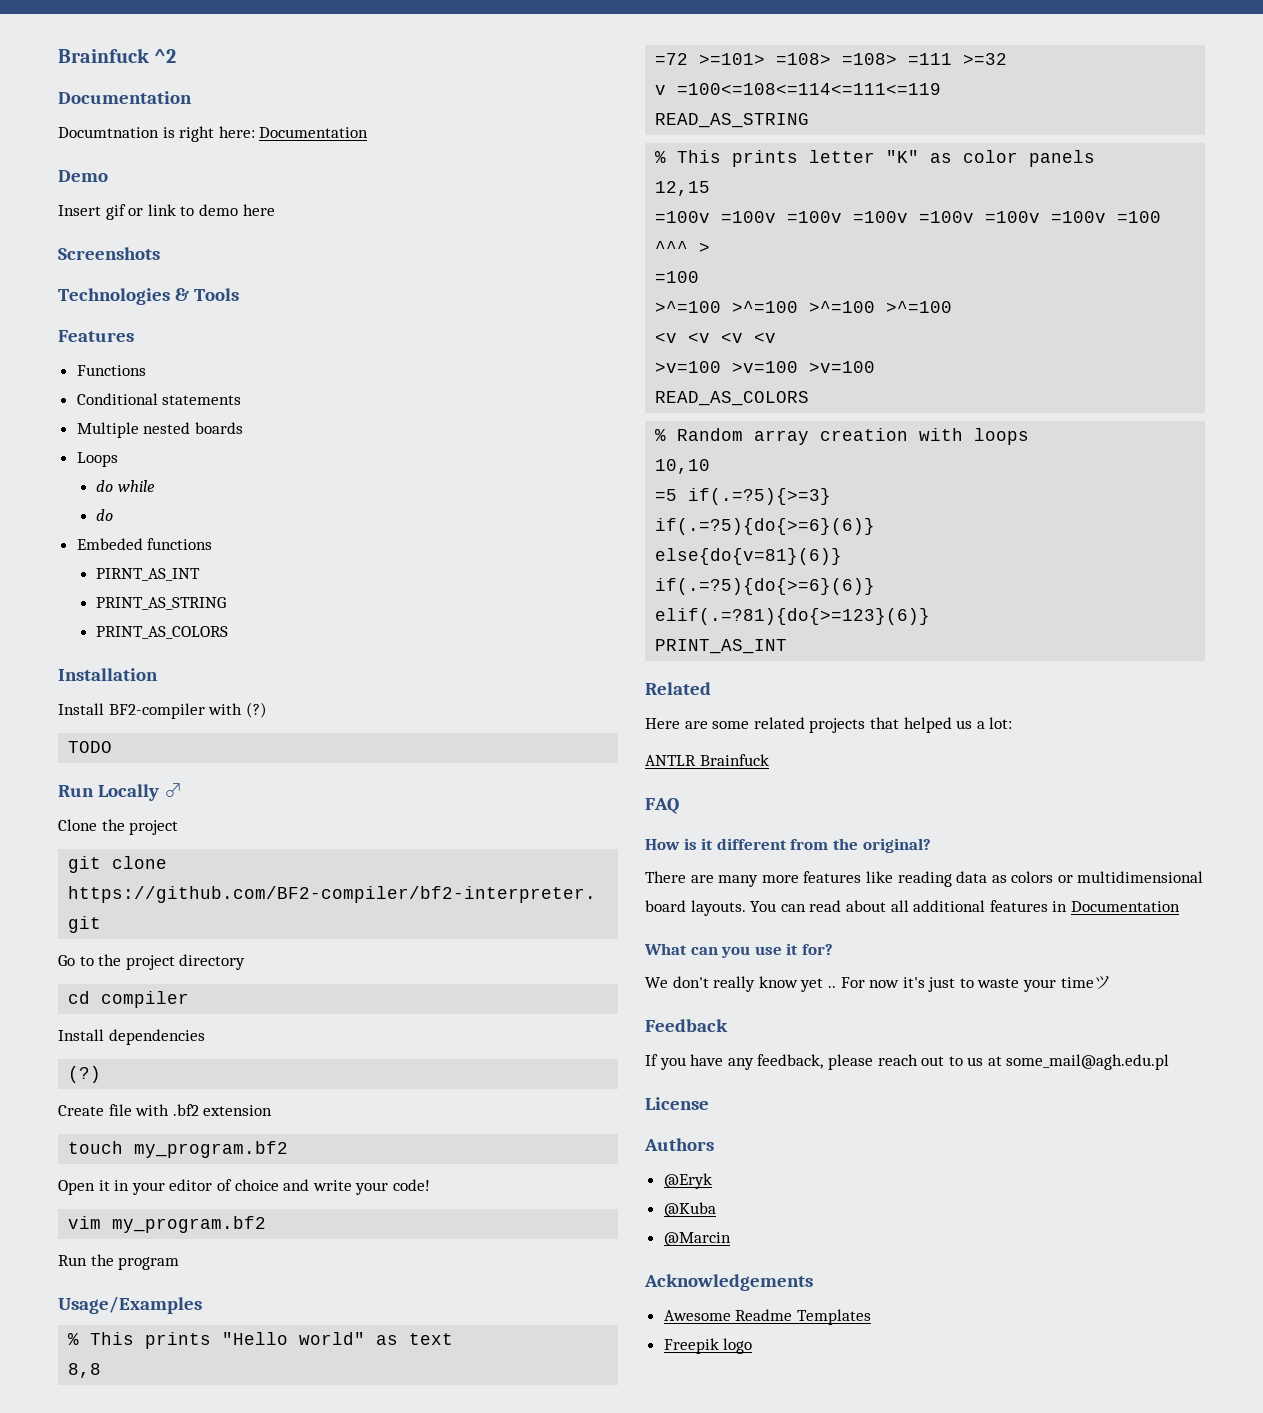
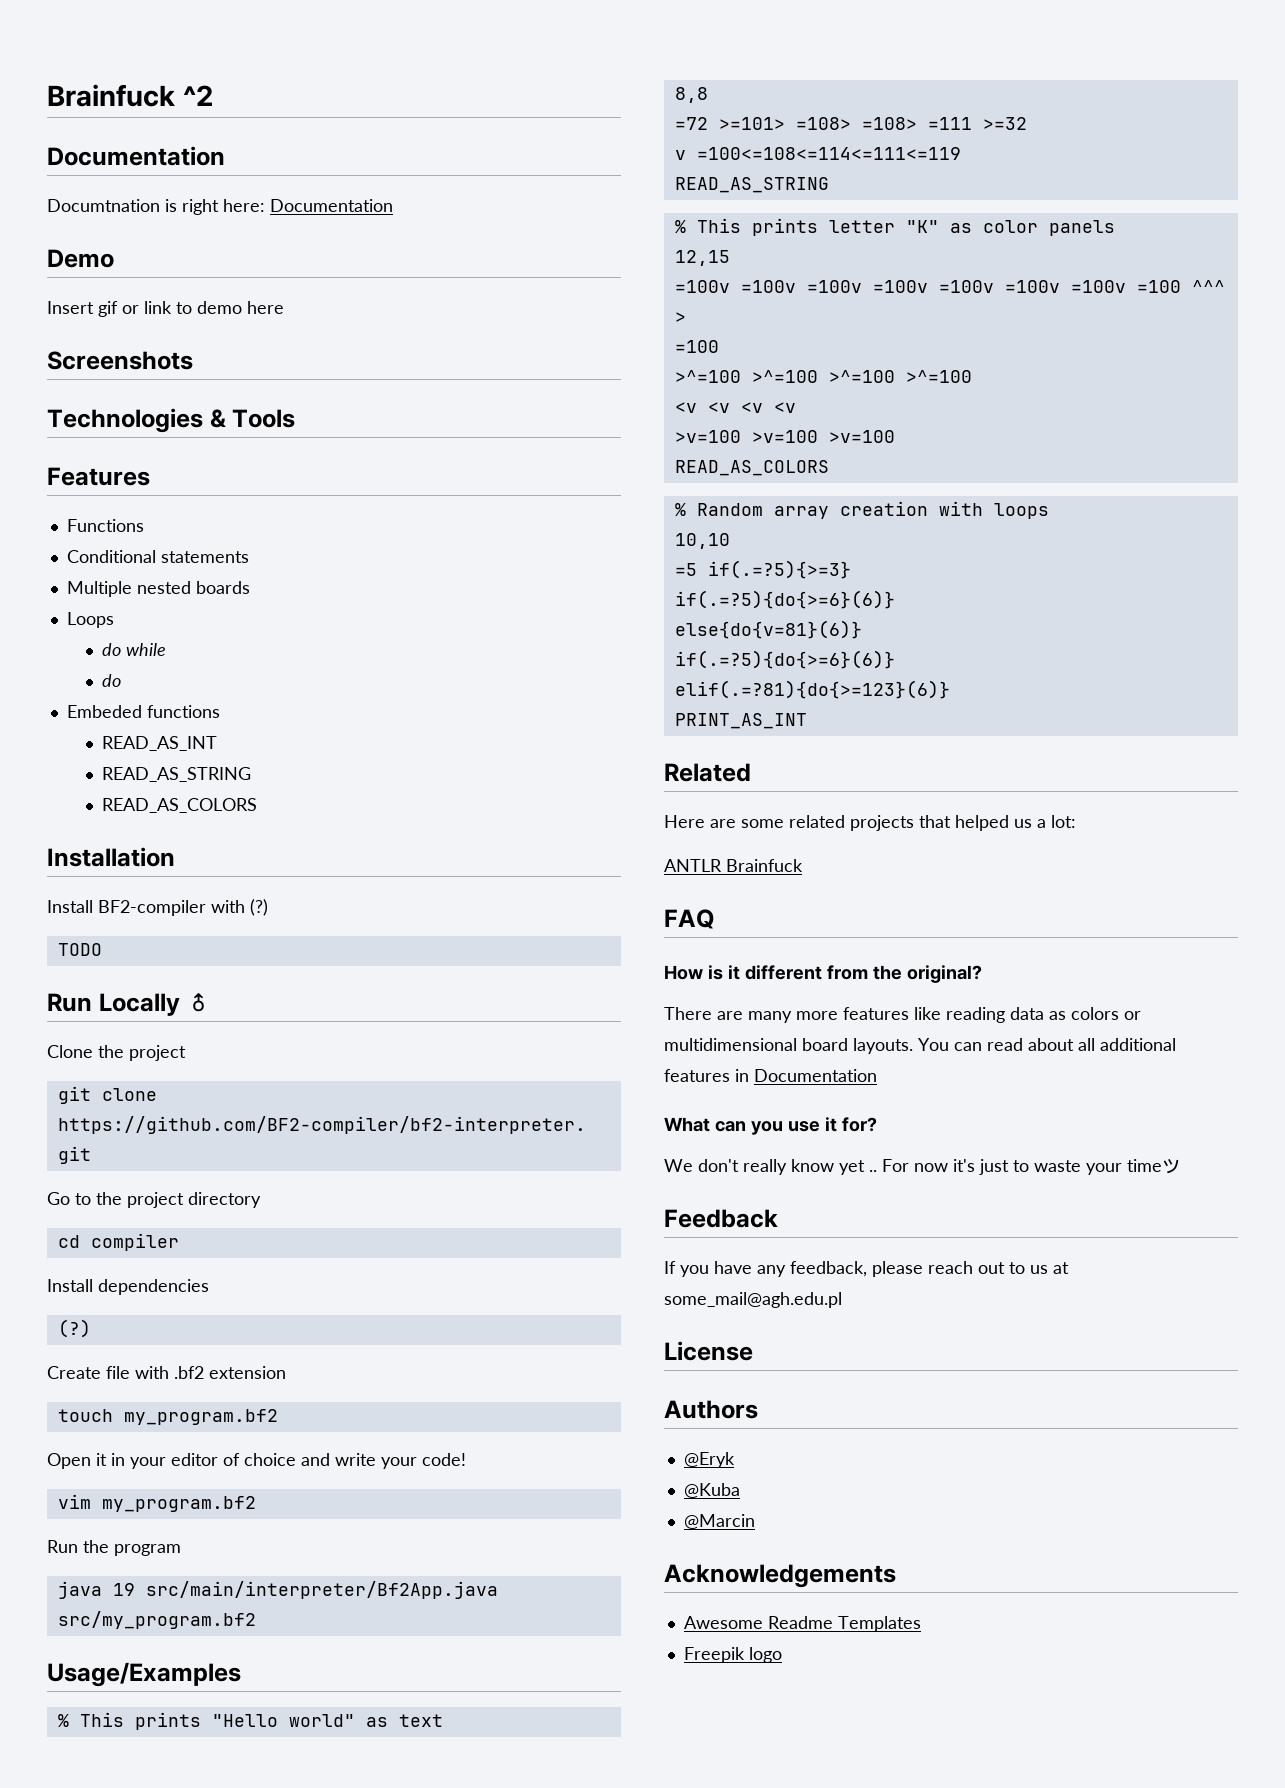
- PIRNT_AS_INT
- PRINT_AS_STRING
- PRINT_AS_COLORS
+ READ_AS_INT
+ READ_AS_STRING
+ READ_AS_COLORS
+ java 19 src/main/interpreter/Bf2App.java src/my_program.bf2

